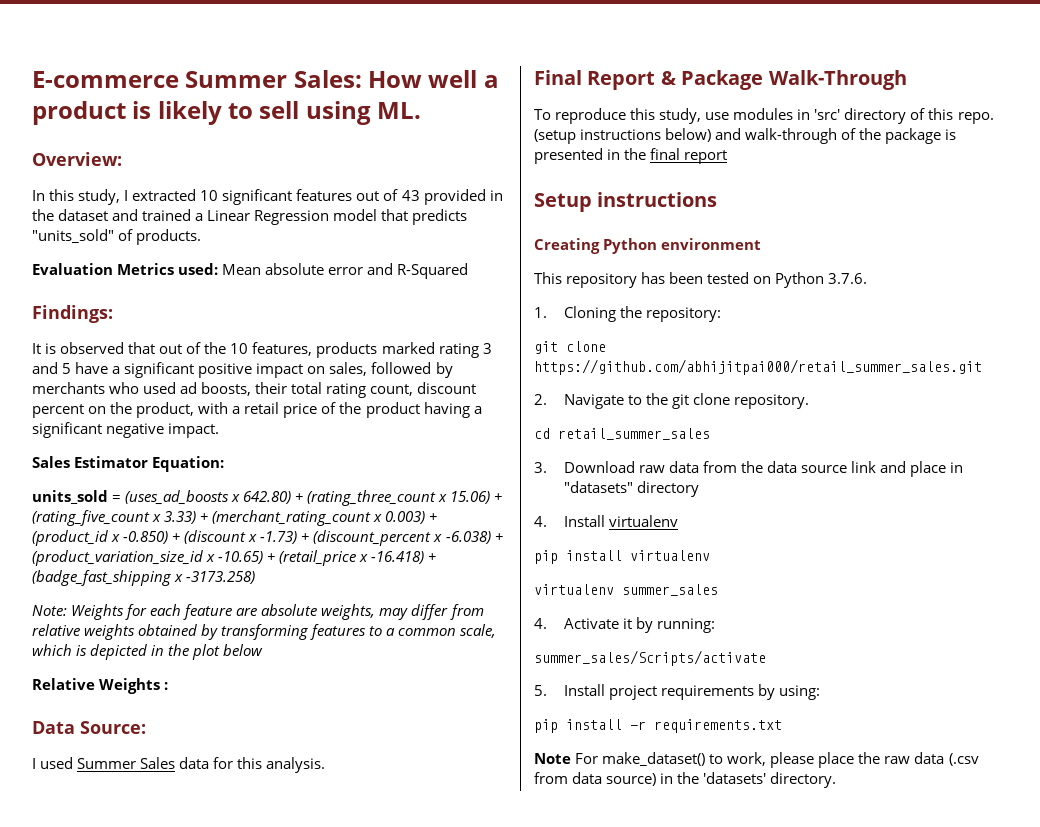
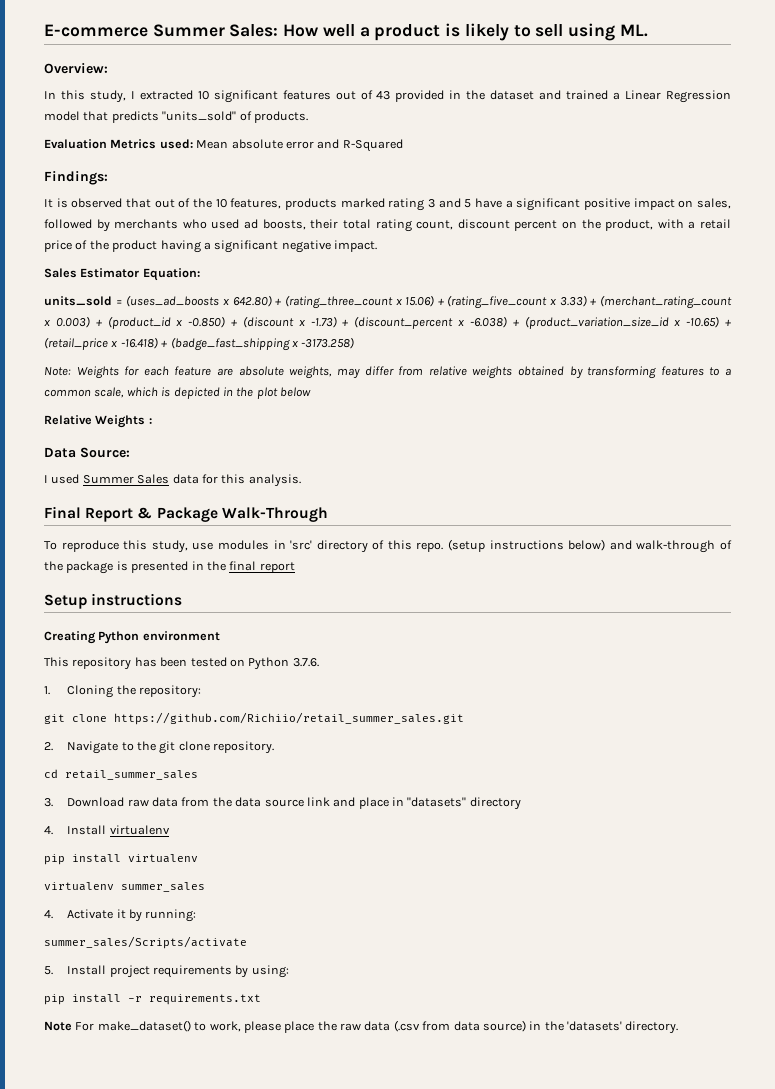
- git clone https://github.com/abhijitpai000/retail_summer_sales.git
+ git clone https://github.com/Richiio/retail_summer_sales.git

